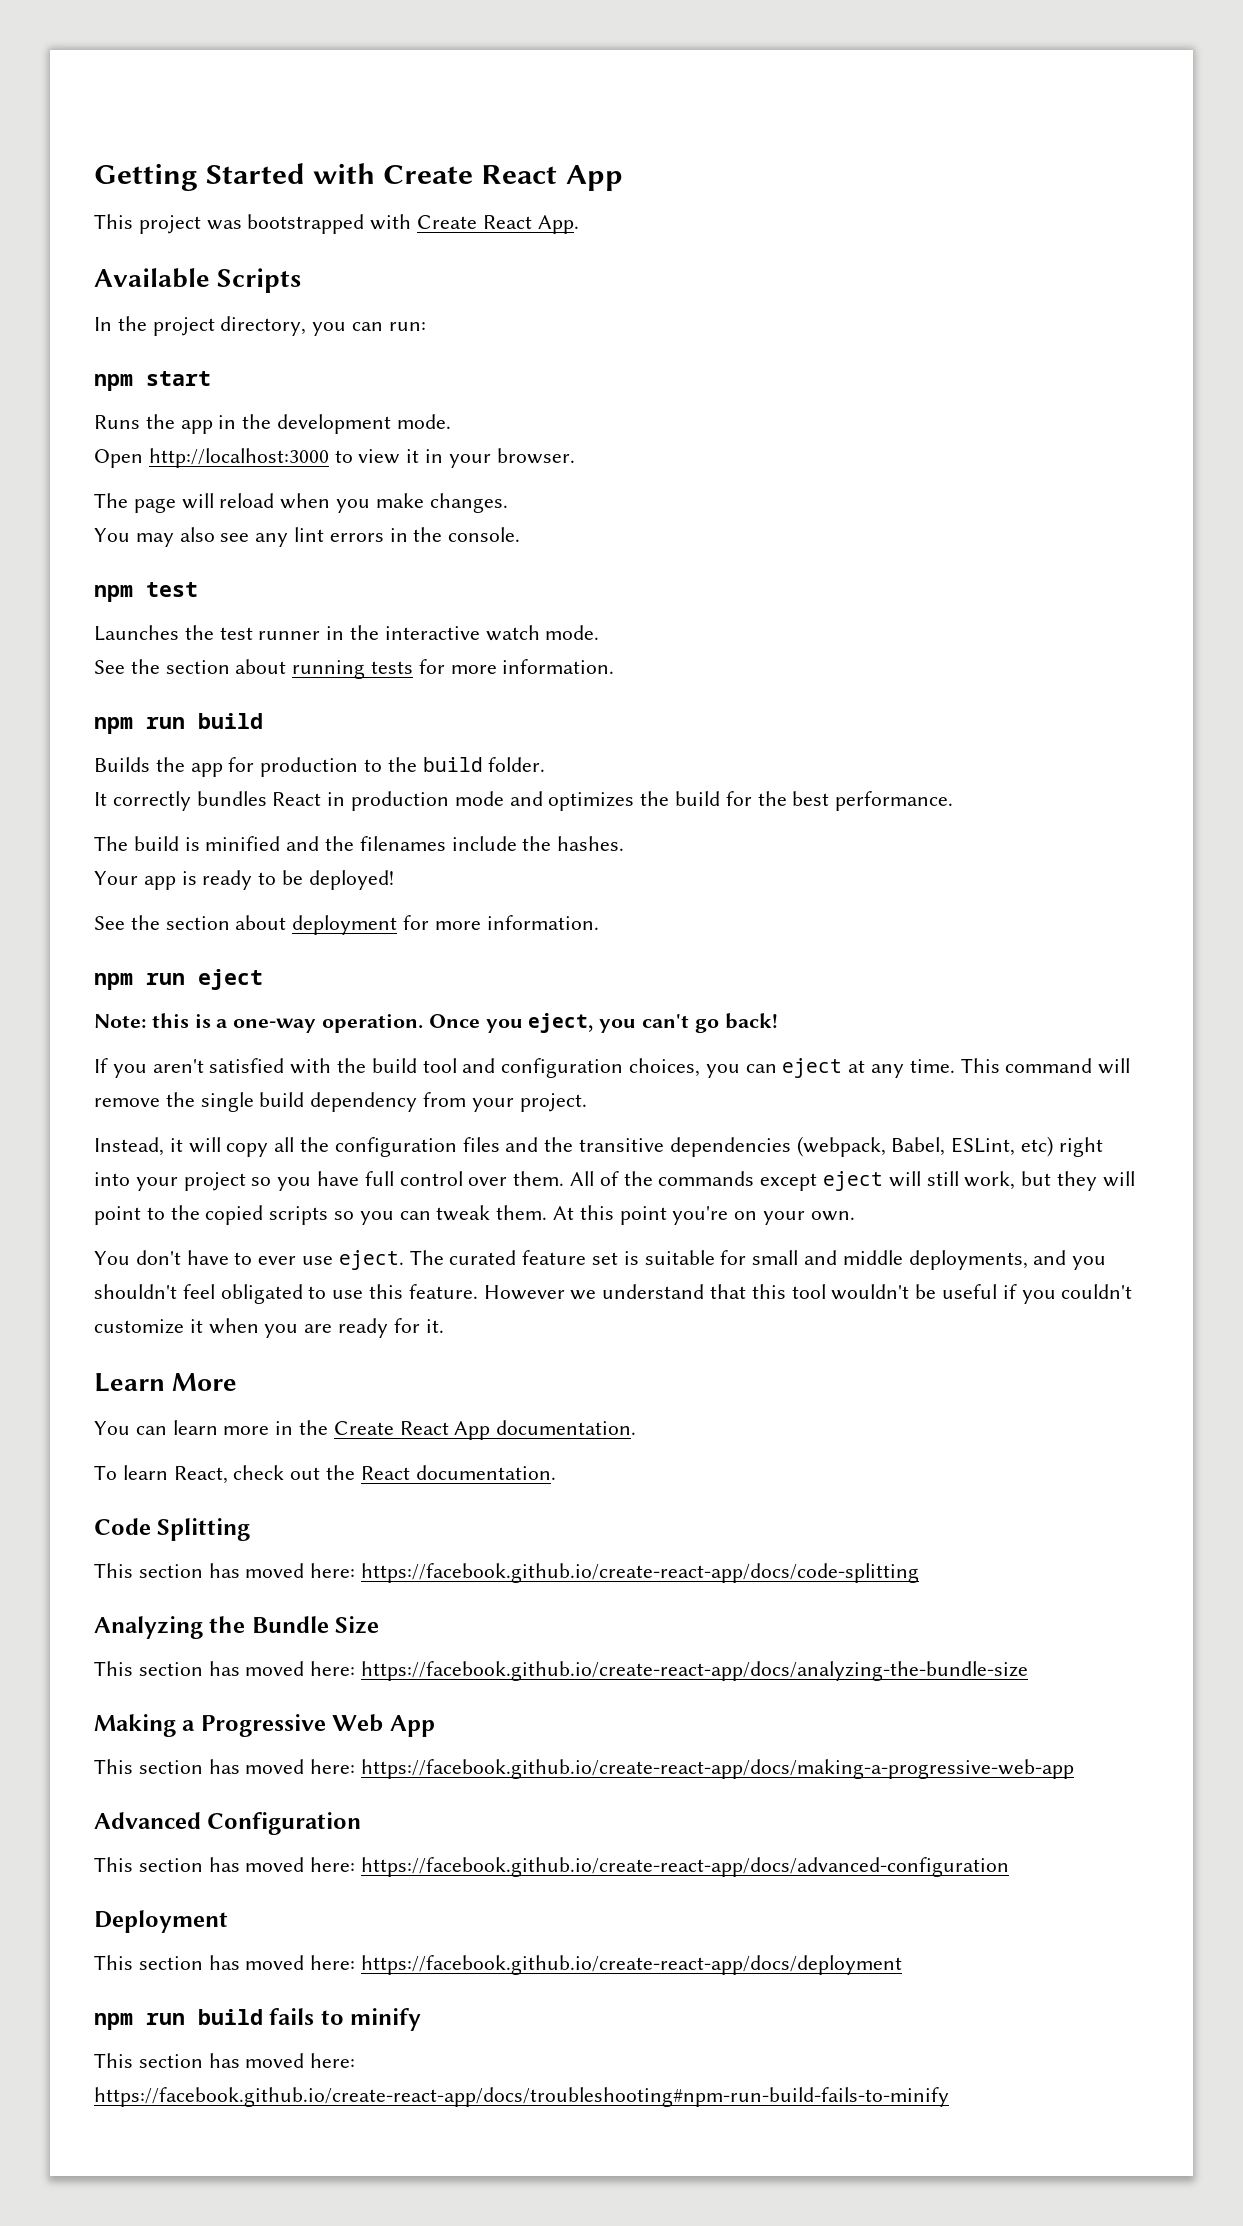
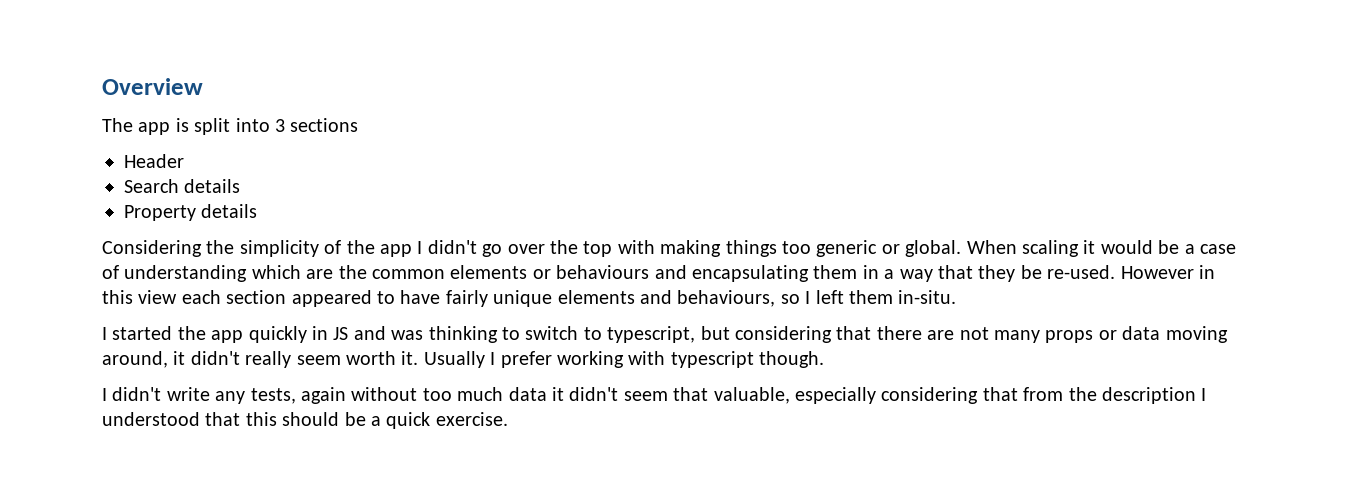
- Getting Started with Create React App
- This project was bootstrapped with Create React App.
- Available Scripts
- In the project directory, you can run:
- npm start
- Runs the app in the development mode.
- Open http://localhost:3000 to view it in your browser.
- The page will reload when you make changes.
- You may also see any lint errors in the console.
- npm test
- Launches the test runner in the interactive watch mode.
- See the section about running tests for more information.
- npm run build
- Builds the app for production to the build folder.
- It correctly bundles React in production mode and optimizes the build for the best performance.
- The build is minified and the filenames include the hashes.
- Your app is ready to be deployed!
- See the section about deployment for more information.
- npm run eject
- Note: this is a one-way operation. Once you eject, you can't go back!
- If you aren't satisfied with the build tool and configuration choices, you can eject at any time. This command will remove the single build dependency from your project.
- Instead, it will copy all the configuration files and the transitive dependencies (webpack, Babel, ESLint, etc) right into your project so you have full control over them. All of the commands except eject will still work, but they will point to the copied scripts so you can tweak them. At this point you're on your own.
- You don't have to ever use eject. The curated feature set is suitable for small and middle deployments, and you shouldn't feel obligated to use this feature. However we understand that this tool wouldn't be useful if you couldn't customize it when you are ready for it.
- Learn More
- You can learn more in the Create React App documentation.
- To learn React, check out the React documentation.
- Code Splitting
- This section has moved here: https://facebook.github.io/create-react-app/docs/code-splitting
- Analyzing the Bundle Size
- This section has moved here: https://facebook.github.io/create-react-app/docs/analyzing-the-bundle-size
- Making a Progressive Web App
- This section has moved here: https://facebook.github.io/create-react-app/docs/making-a-progressive-web-app
- Advanced Configuration
- This section has moved here: https://facebook.github.io/create-react-app/docs/advanced-configuration
- Deployment
- This section has moved here: https://facebook.github.io/create-react-app/docs/deployment
- npm run build fails to minify
- This section has moved here: https://facebook.github.io/create-react-app/docs/troubleshooting#npm-run-build-fails-to-minify
+ Overview
+ The app is split into 3 sections
+ Header
+ Search details
+ Property details
+ Considering the simplicity of the app I didn't go over the top with making things too generic or global. When scaling it would be a case of understanding which are the common elements or behaviours and encapsulating them in a way that they be re-used. However in this view each section appeared to have fairly unique elements and behaviours, so I left them in-situ.
+ I started the app quickly in JS and was thinking to switch to typescript, but considering that there are not many props or data moving around, it didn't really seem worth it. Usually I prefer working with typescript though.
+ I didn't write any tests, again without too much data it didn't seem that valuable, especially considering that from the description I understood that this should be a quick exercise.

